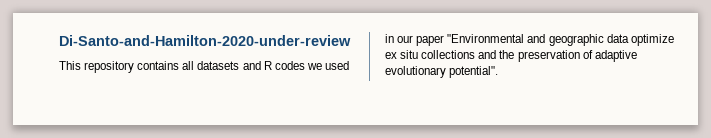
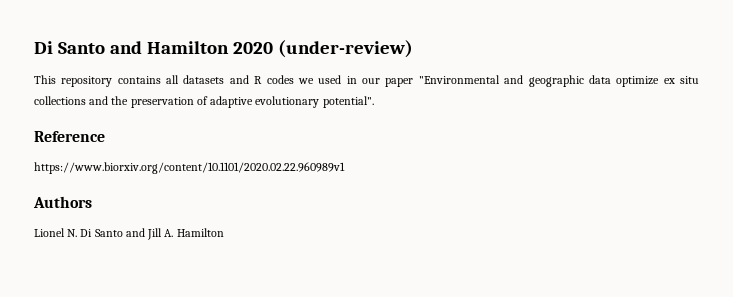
- Di-Santo-and-Hamilton-2020-under-review
+ Di Santo and Hamilton 2020 (under-review)
+ Reference
+ https://www.biorxiv.org/content/10.1101/2020.02.22.960989v1
+ Authors
+ Lionel N. Di Santo and Jill A. Hamilton

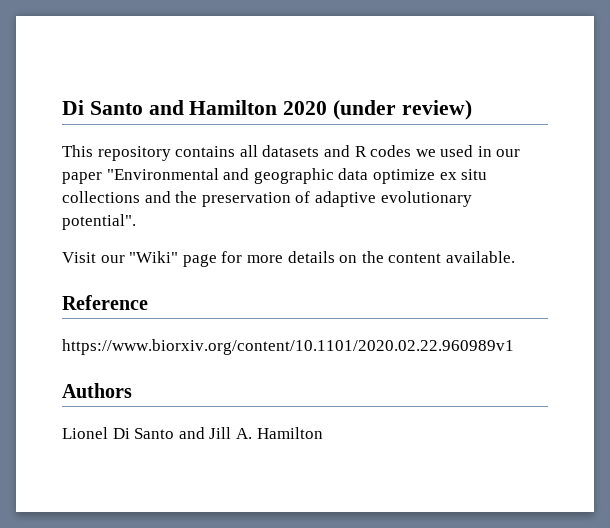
- Di Santo and Hamilton 2020 (under-review)
+ Di Santo and Hamilton 2020 (under review)
+ Visit our "Wiki" page for more details on the content available.
- Lionel N. Di Santo and Jill A. Hamilton
+ Lionel Di Santo and Jill A. Hamilton

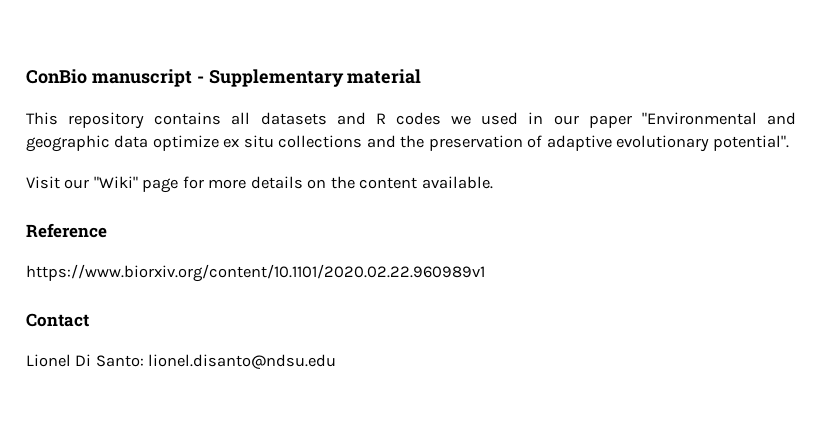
- Di Santo and Hamilton 2020 (under review)
+ ConBio manuscript - Supplementary material
- Authors
+ Contact
- Lionel Di Santo and Jill A. Hamilton
+ Lionel Di Santo: lionel.disanto@ndsu.edu

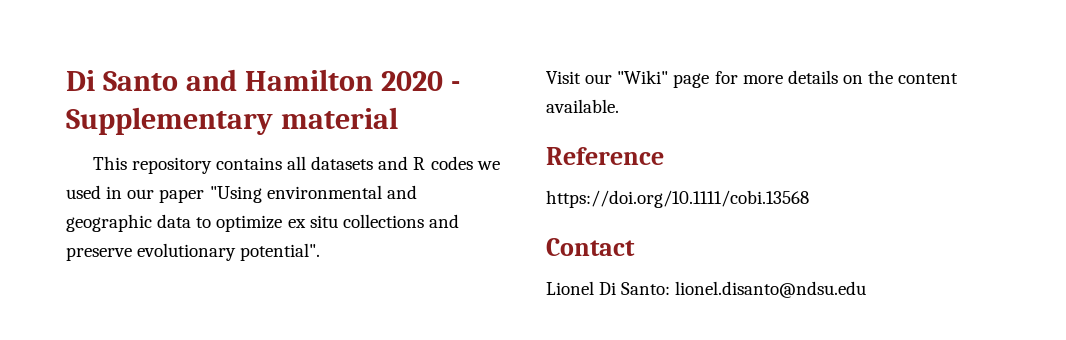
- ConBio manuscript - Supplementary material
+ Di Santo and Hamilton 2020 - Supplementary material
- This repository contains all datasets and R codes we used in our paper "Environmental and geographic data optimize ex situ collections and the preservation of adaptive evolutionary potential".
+ This repository contains all datasets and R codes we used in our paper "Using environmental and geographic data to optimize ex situ collections and preserve evolutionary potential".
- https://www.biorxiv.org/content/10.1101/2020.02.22.960989v1
+ https://doi.org/10.1111/cobi.13568

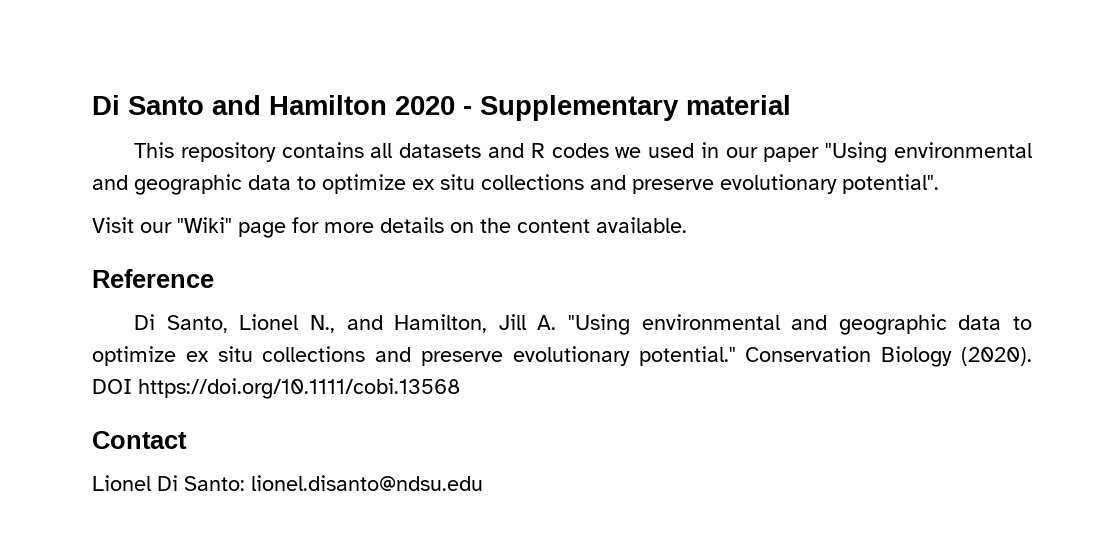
- https://doi.org/10.1111/cobi.13568
+ Di Santo, Lionel N., and Hamilton, Jill A. "Using environmental and geographic data to optimize ex situ collections and preserve evolutionary potential." Conservation Biology (2020). DOI https://doi.org/10.1111/cobi.13568

